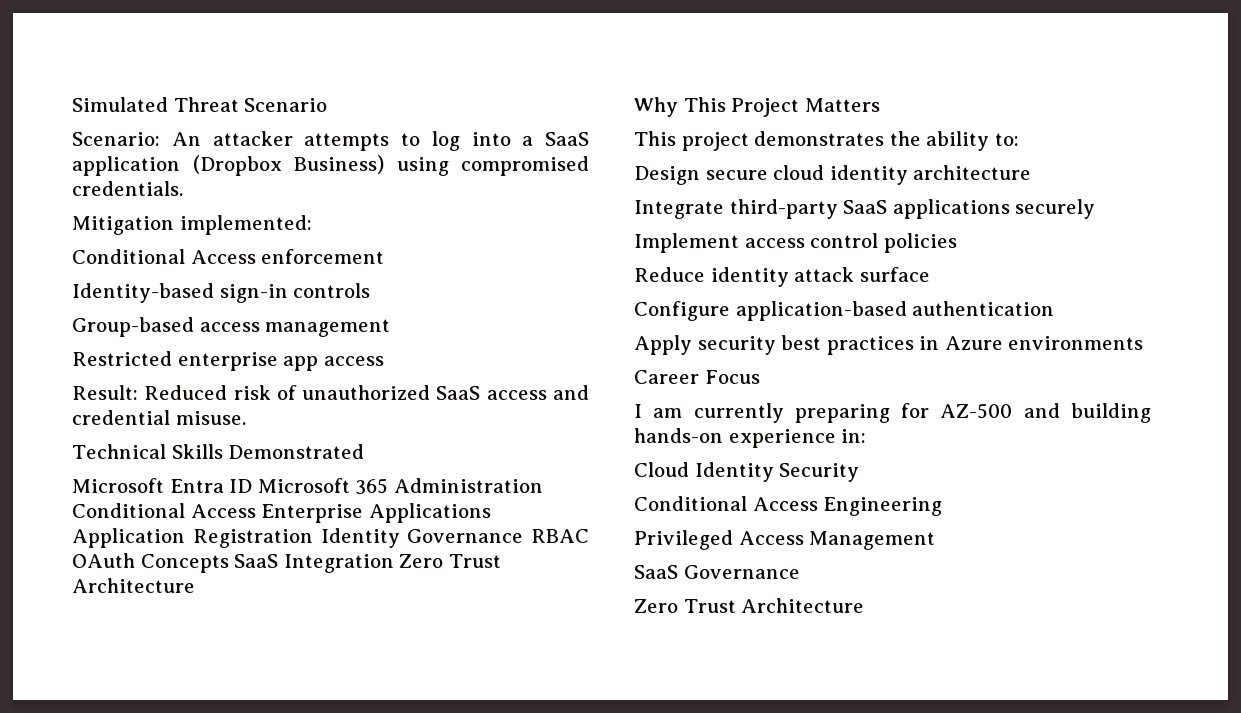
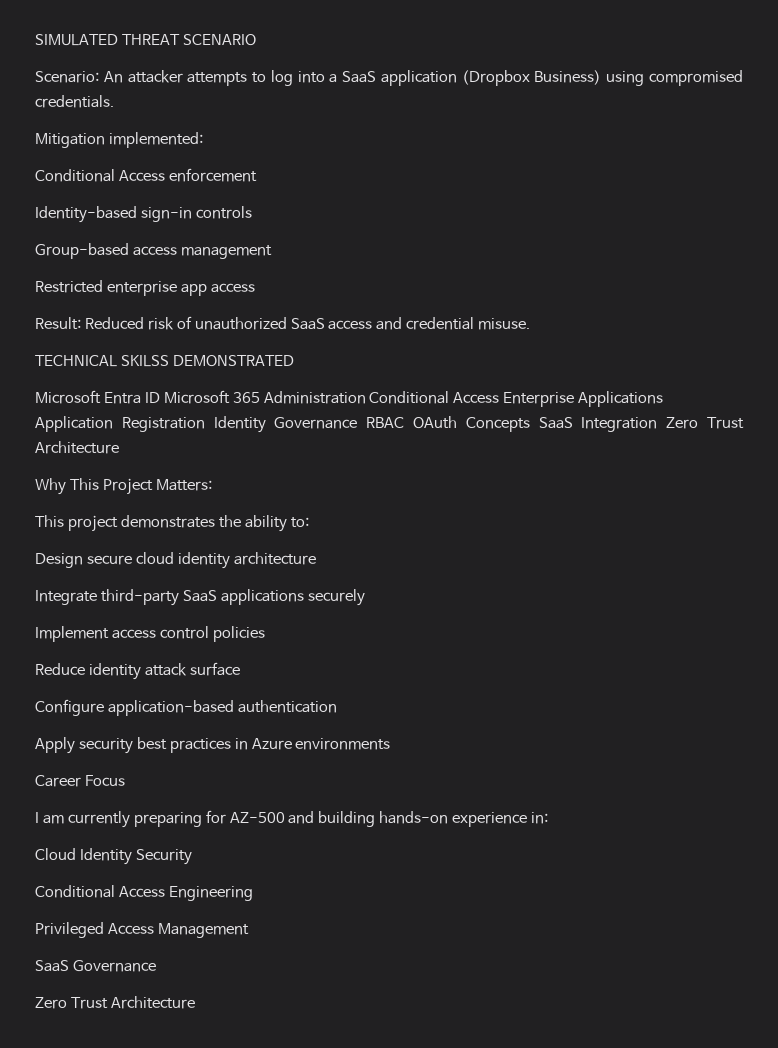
- Simulated Threat Scenario
+ SIMULATED THREAT SCENARIO
- Technical Skills Demonstrated
+ TECHNICAL SKILSS DEMONSTRATED
- Why This Project Matters
+ Why This Project Matters:

